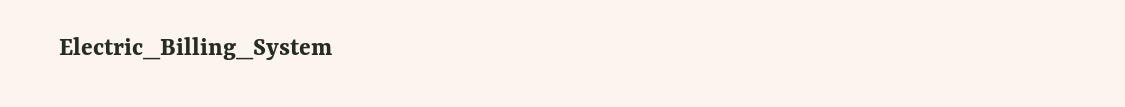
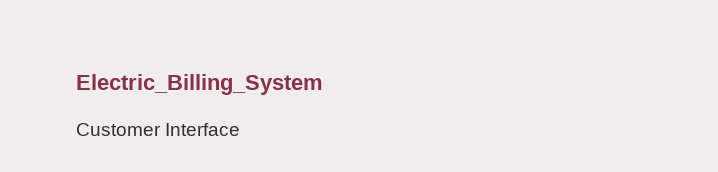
+ Customer Interface

